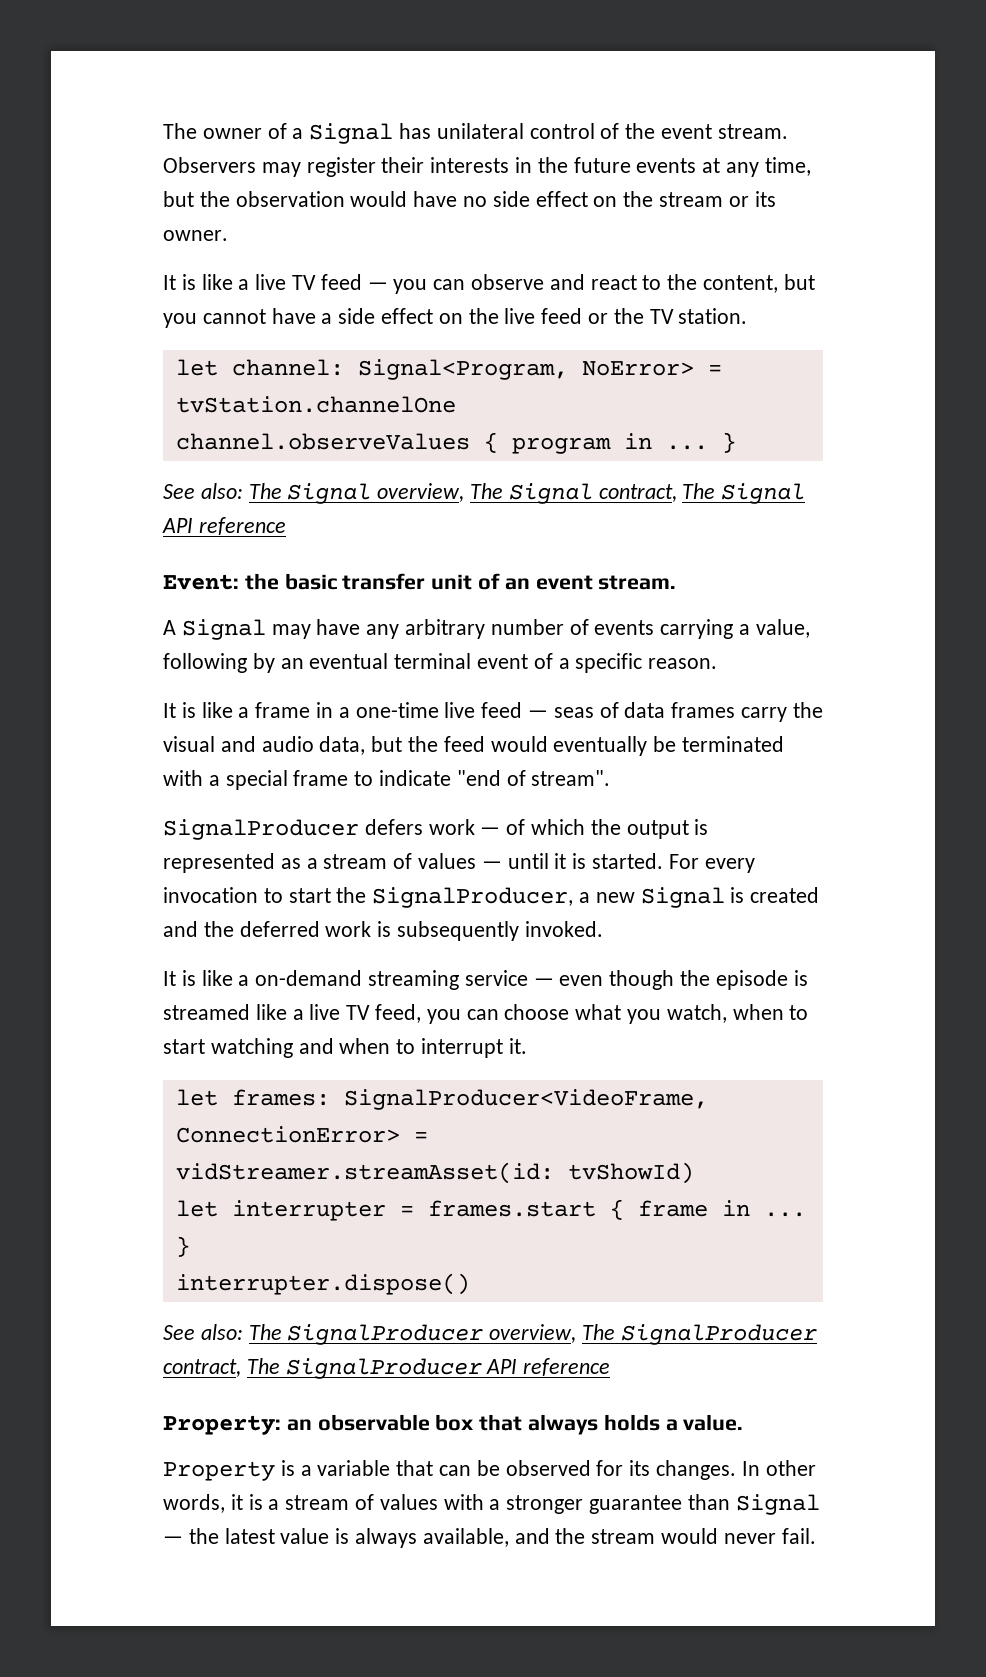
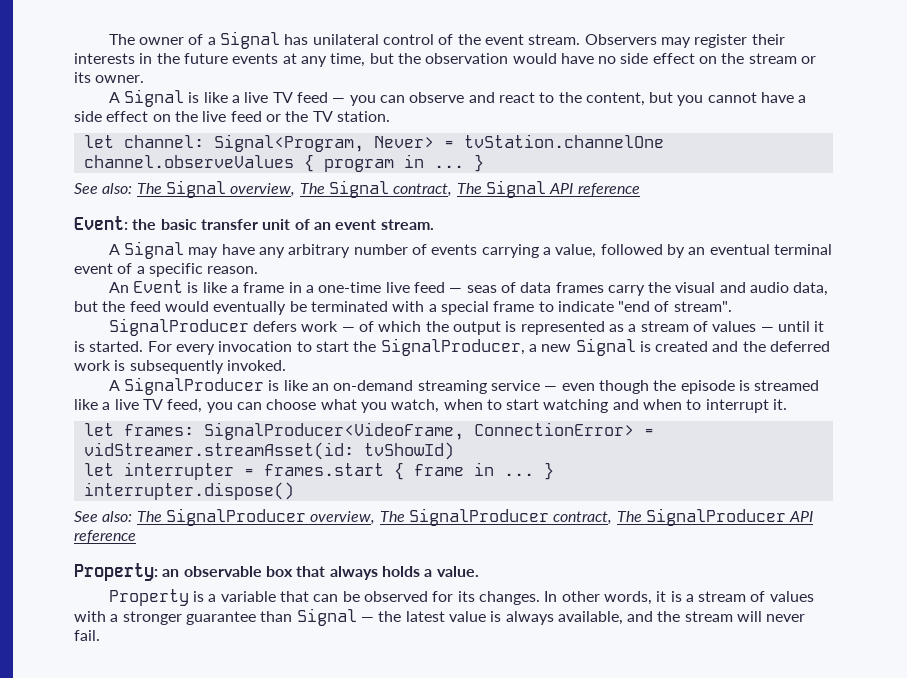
- It is like a live TV feed — you can observe and react to the content, but you cannot have a side effect on the live feed or the TV station.
+ A Signal is like a live TV feed — you can observe and react to the content, but you cannot have a side effect on the live feed or the TV station.
- let channel: Signal<Program, NoError> = tvStation.channelOne
+ let channel: Signal<Program, Never> = tvStation.channelOne
- A Signal may have any arbitrary number of events carrying a value, following by an eventual terminal event of a specific reason.
+ A Signal may have any arbitrary number of events carrying a value, followed by an eventual terminal event of a specific reason.
- It is like a frame in a one-time live feed — seas of data frames carry the visual and audio data, but the feed would eventually be terminated with a special frame to indicate "end of stream".
+ An Event is like a frame in a one-time live feed — seas of data frames carry the visual and audio data, but the feed would eventually be terminated with a special frame to indicate "end of stream".
- It is like a on-demand streaming service — even though the episode is streamed like a live TV feed, you can choose what you watch, when to start watching and when to interrupt it.
+ A SignalProducer is like an on-demand streaming service — even though the episode is streamed like a live TV feed, you can choose what you watch, when to start watching and when to interrupt it.
- In other words, it is a stream of values with a stronger guarantee than Signal — the latest value is always available, and the stream would never fail.
+ In other words, it is a stream of values with a stronger guarantee than Signal — the latest value is always available, and the stream will never fail.

